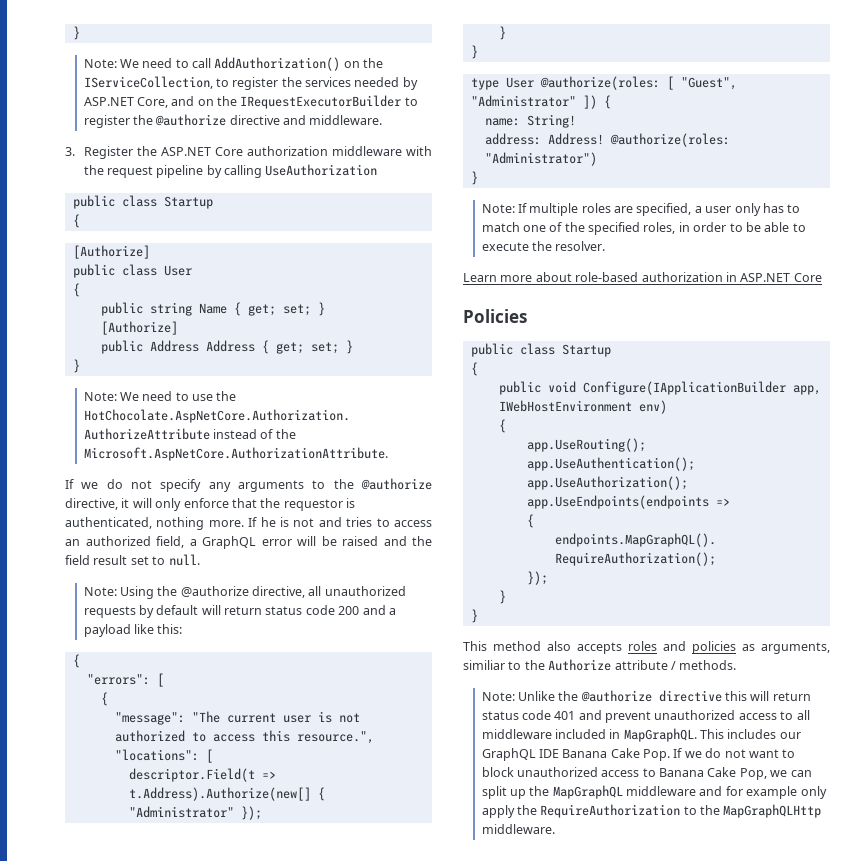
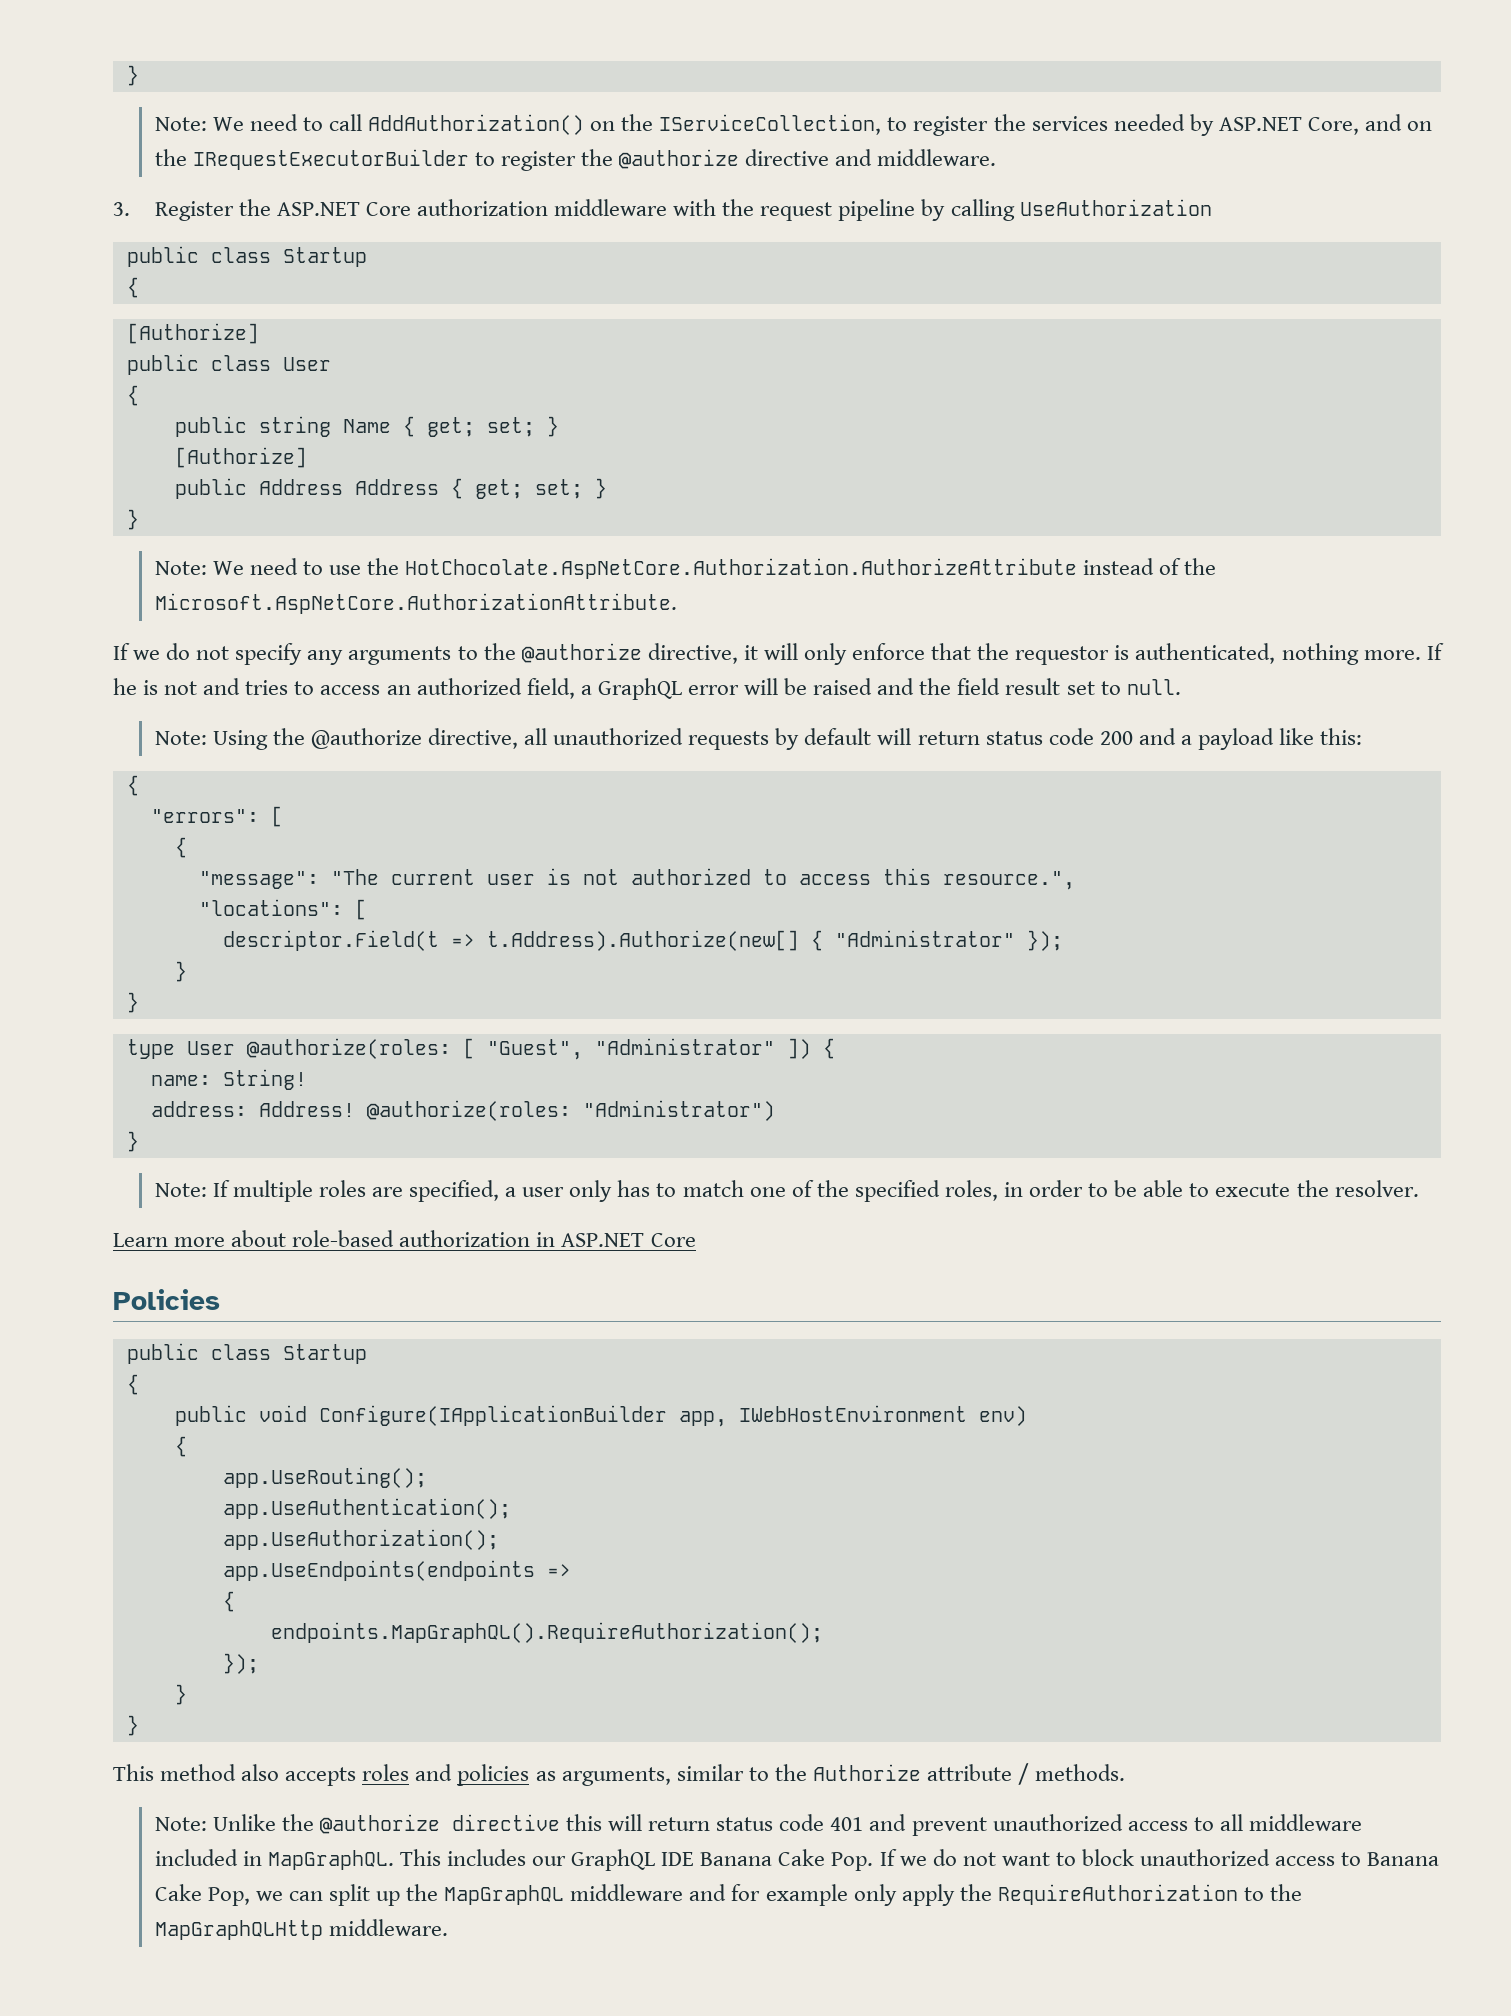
- This method also accepts roles and policies as arguments, similiar to the Authorize attribute / methods.
+ This method also accepts roles and policies as arguments, similar to the Authorize attribute / methods.

